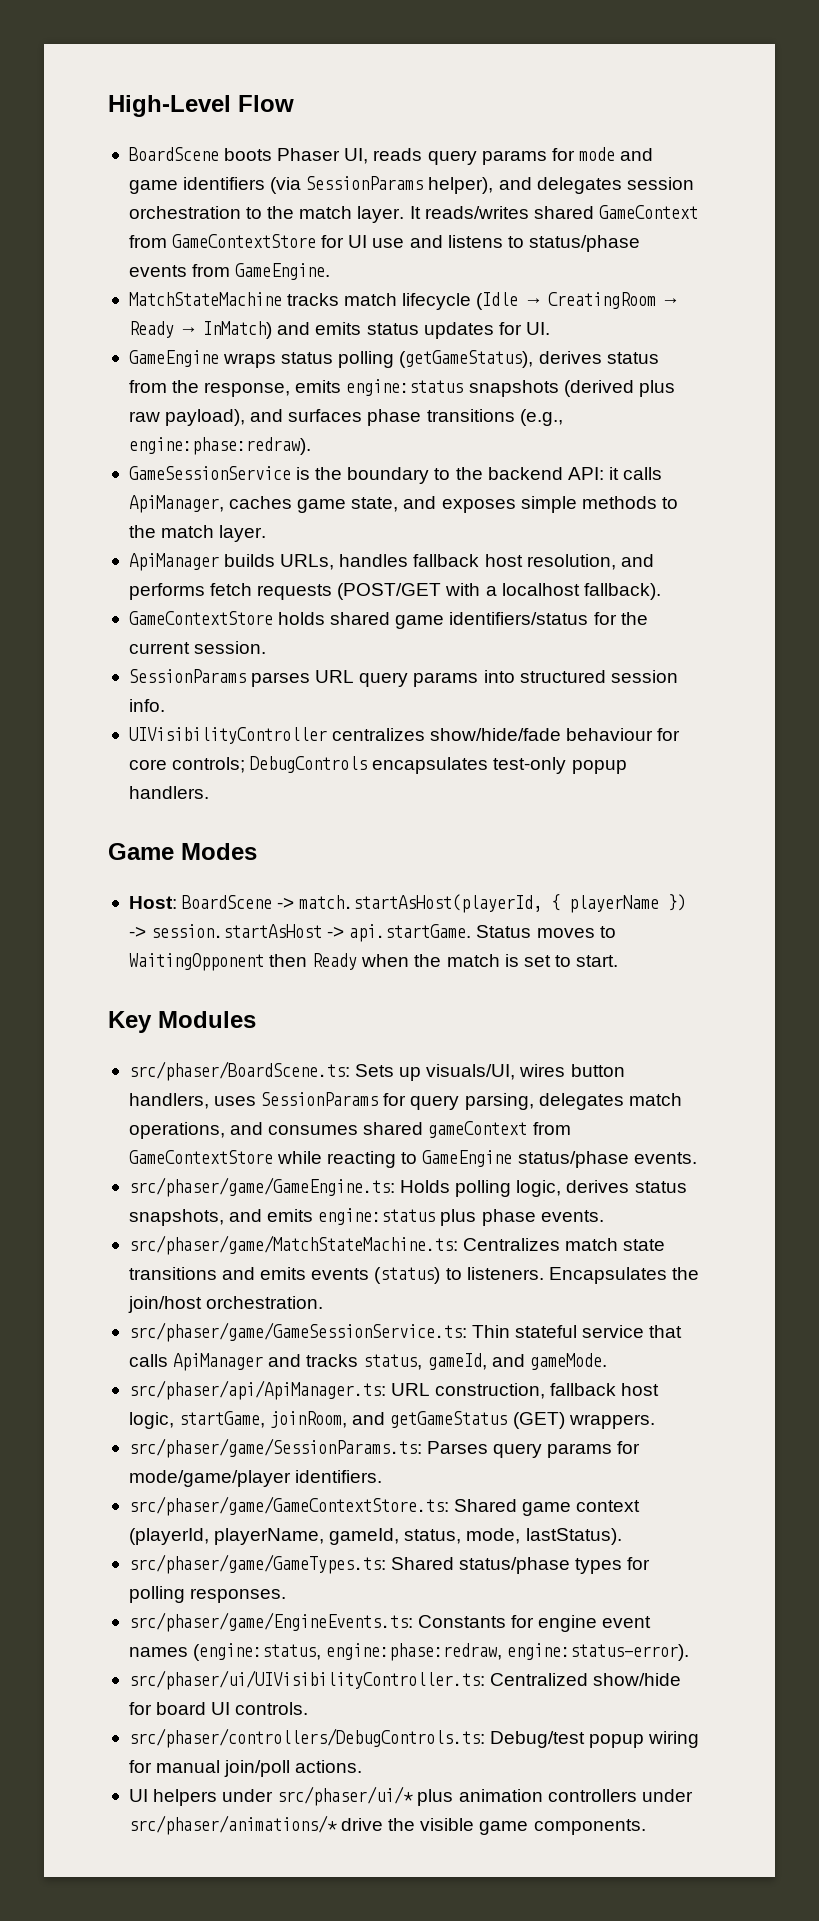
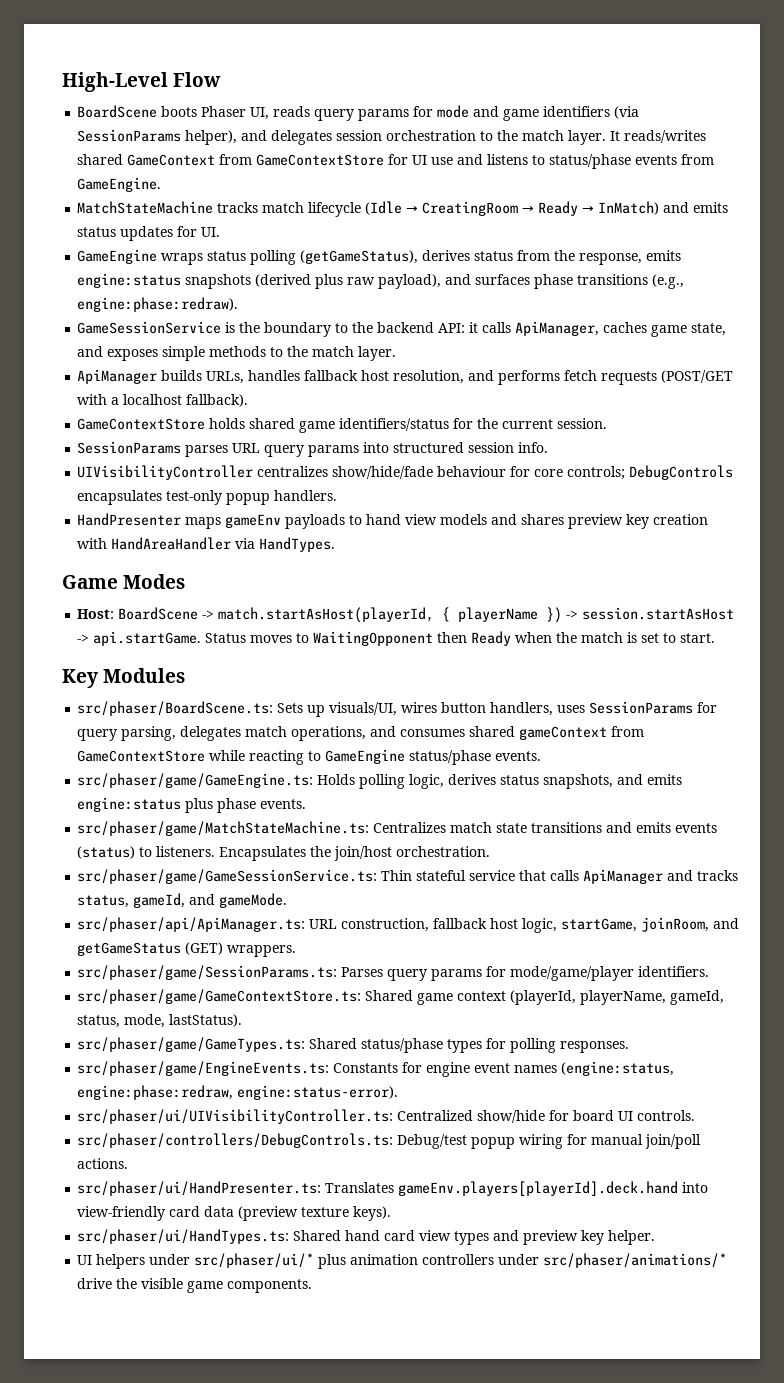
+ HandPresenter maps gameEnv payloads to hand view models and shares preview key creation with HandAreaHandler via HandTypes.
+ src/phaser/ui/HandPresenter.ts: Translates gameEnv.players[playerId].deck.hand into view-friendly card data (preview texture keys).
+ src/phaser/ui/HandTypes.ts: Shared hand card view types and preview key helper.

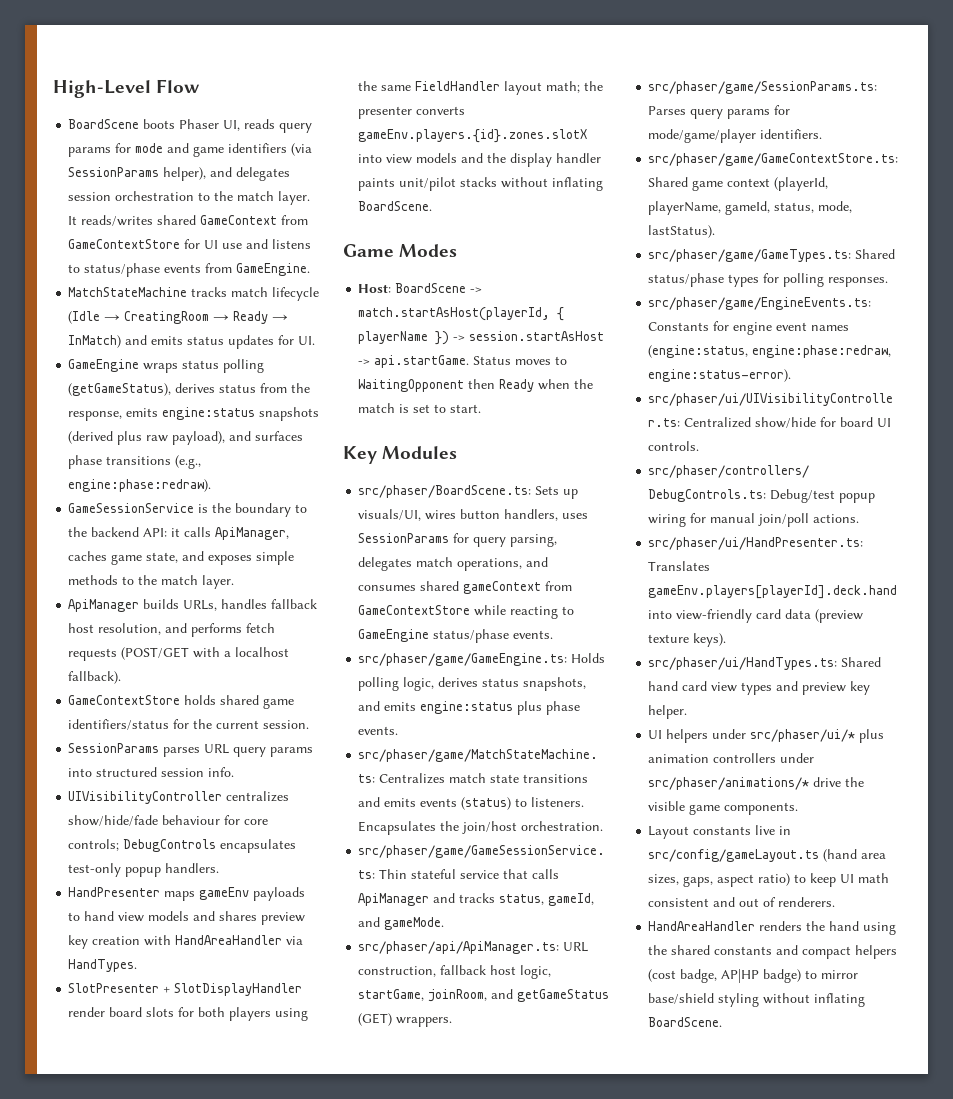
+ SlotPresenter + SlotDisplayHandler render board slots for both players using the same FieldHandler layout math; the presenter converts gameEnv.players.{id}.zones.slotX into view models and the display handler paints unit/pilot stacks without inflating BoardScene.
+ Layout constants live in src/config/gameLayout.ts (hand area sizes, gaps, aspect ratio) to keep UI math consistent and out of renderers.
+ HandAreaHandler renders the hand using the shared constants and compact helpers (cost badge, AP|HP badge) to mirror base/shield styling without inflating BoardScene.

